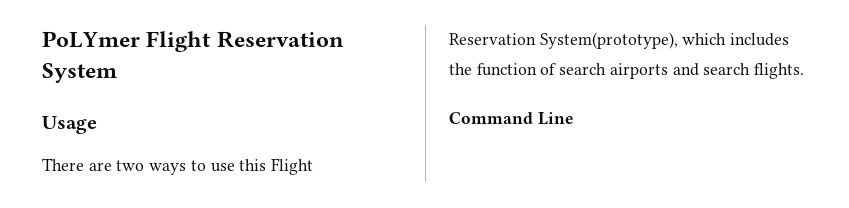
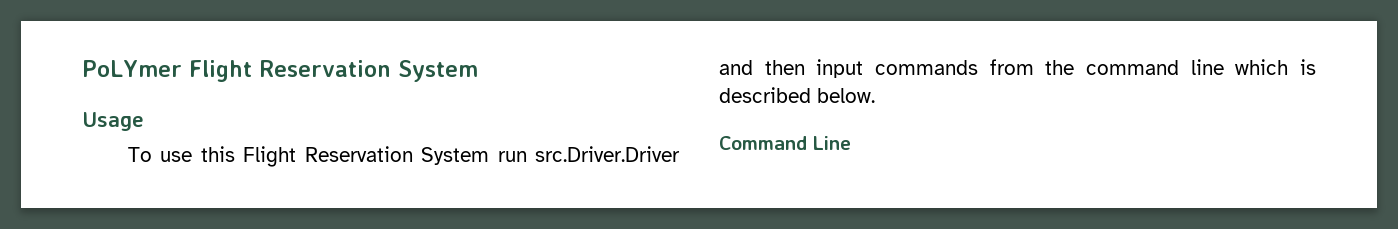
- There are two ways to use this Flight Reservation System(prototype), which includes the function of search airports and search flights.
+ To use this Flight Reservation System run src.Driver.Driver and then input commands from the command line which is described below.

